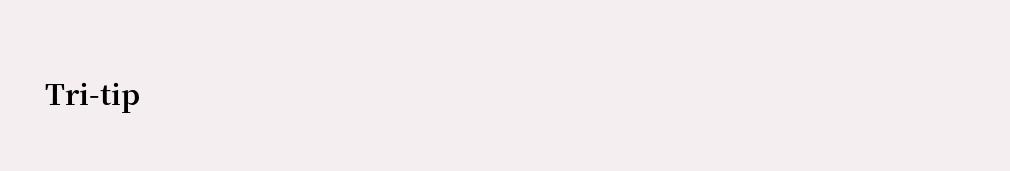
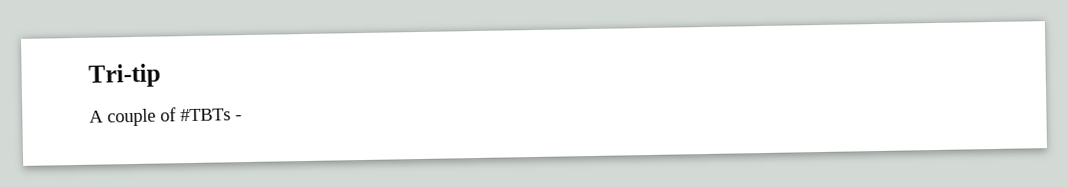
+ A couple of #TBTs -

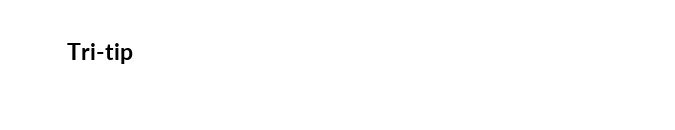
- A couple of #TBTs -

